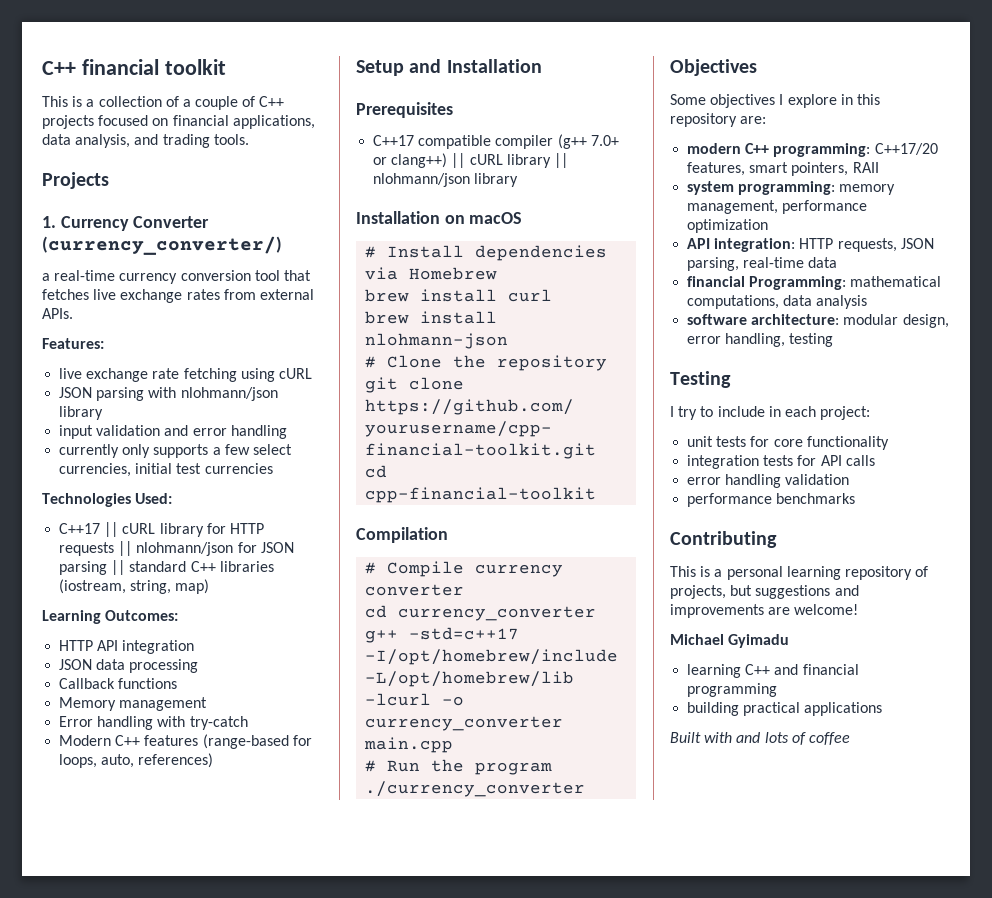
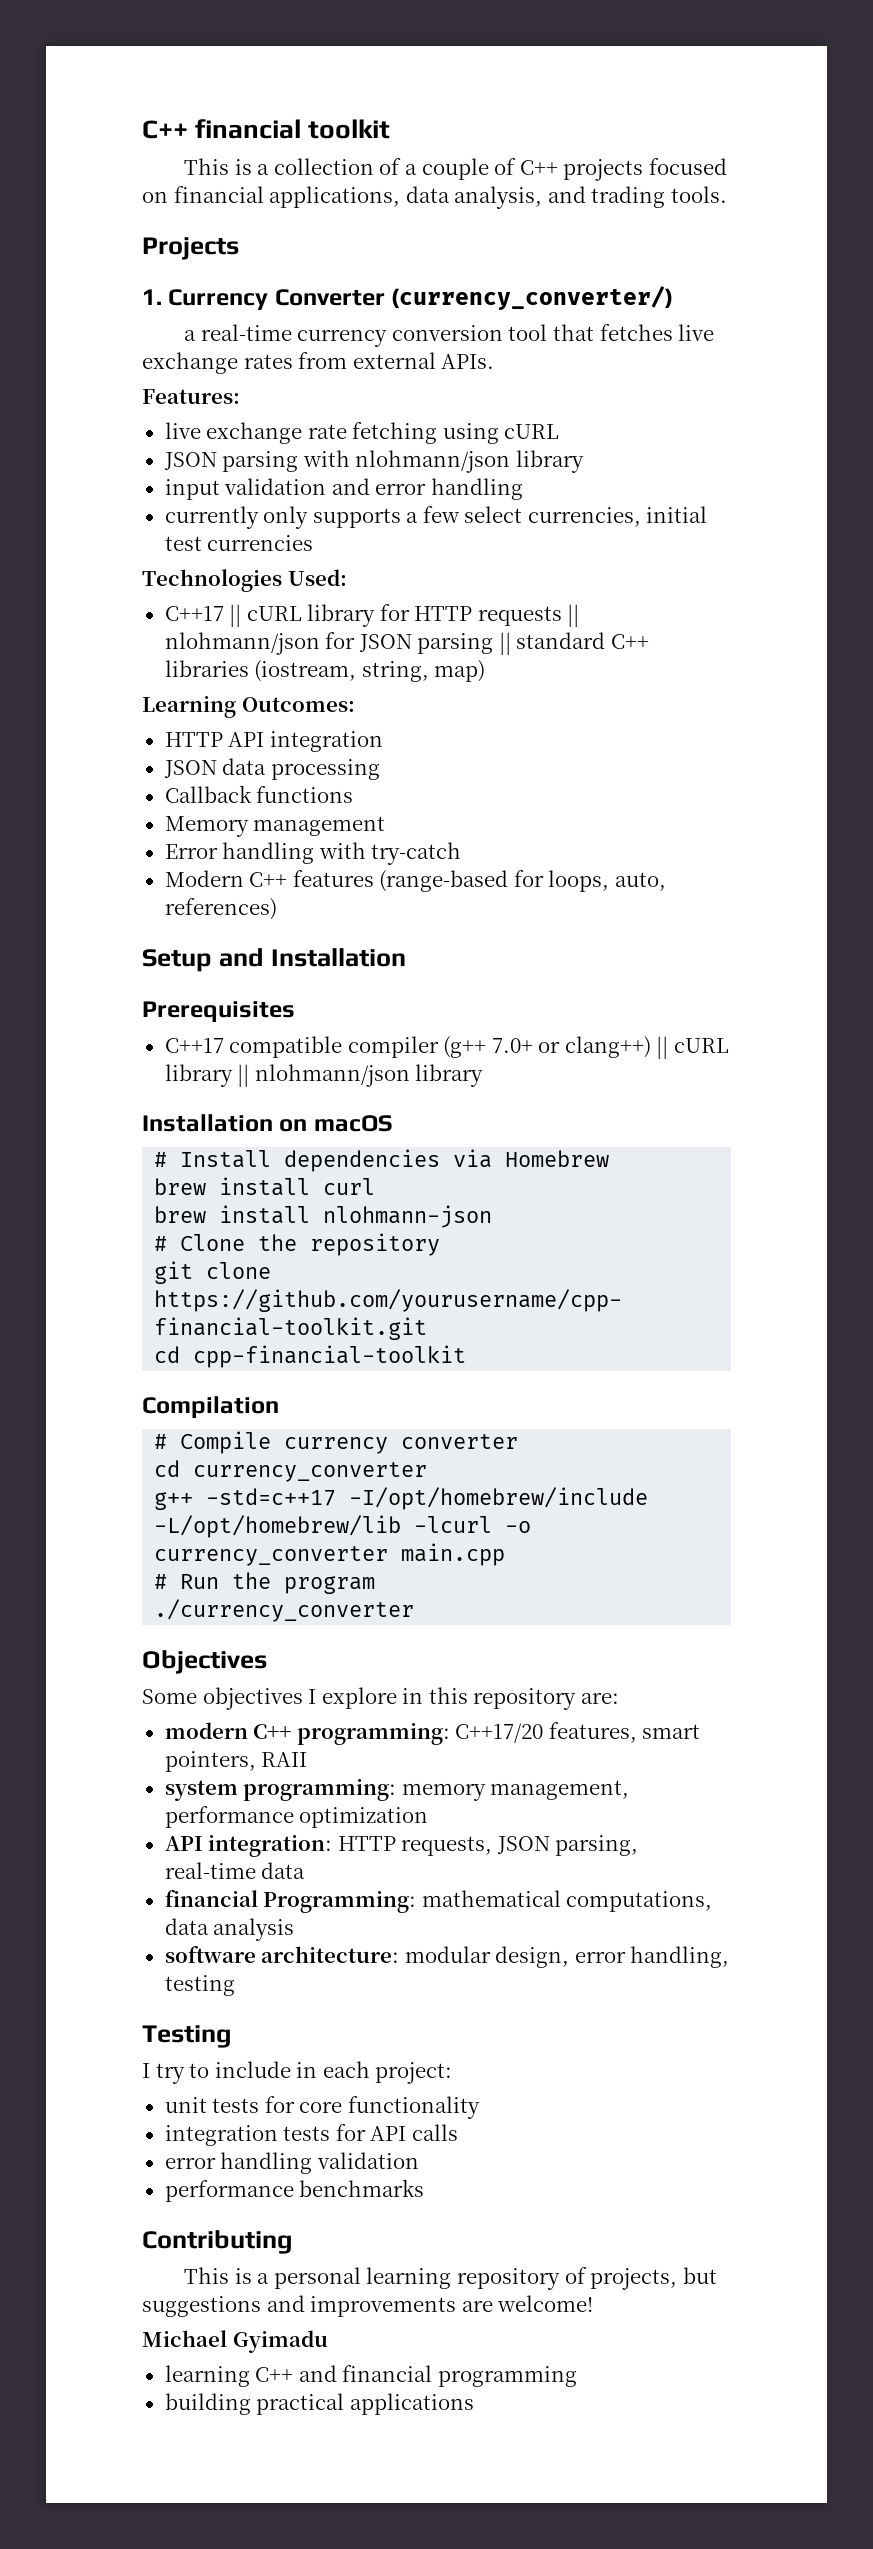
- Built with and lots of coffee

